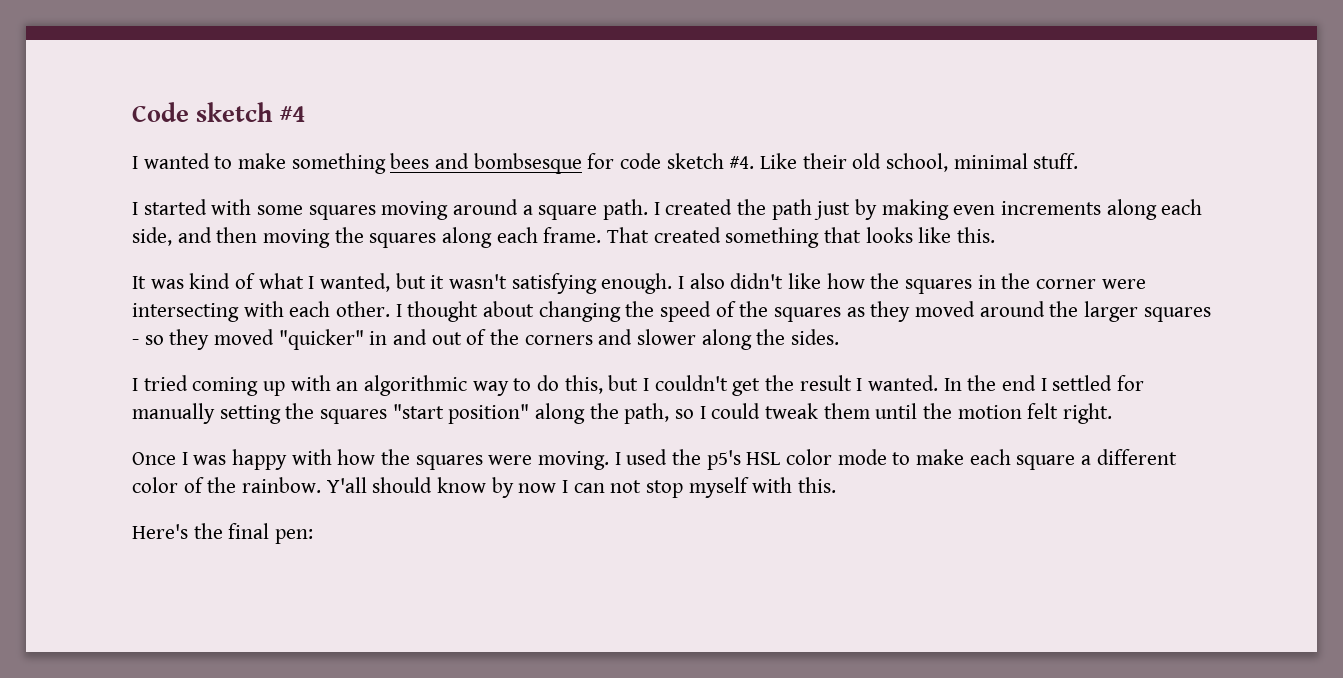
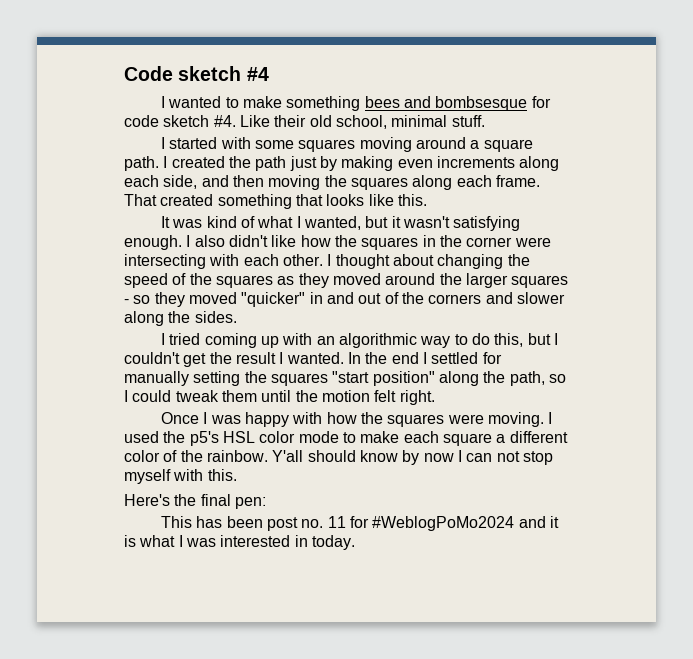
+ This has been post no. 11 for #WeblogPoMo2024 and it is what I was interested in today.

